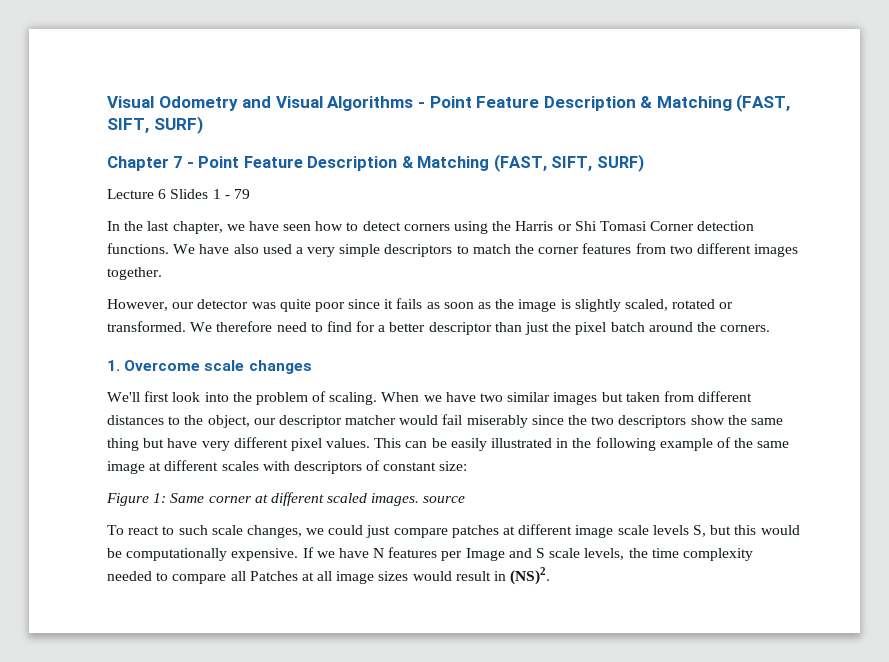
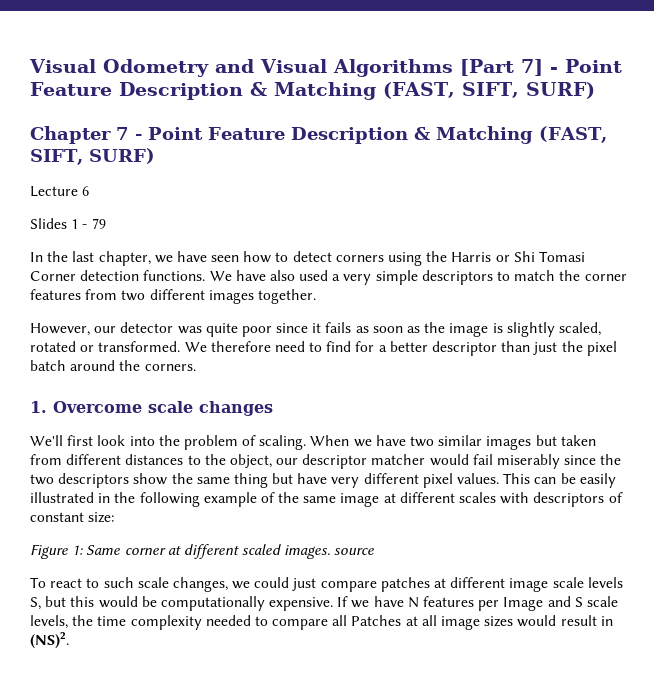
- Visual Odometry and Visual Algorithms - Point Feature Description & Matching (FAST, SIFT, SURF)
+ Visual Odometry and Visual Algorithms [Part 7] - Point Feature Description & Matching (FAST, SIFT, SURF)
- Lecture 6 Slides 1 - 79
+ Lecture 6
+ Slides 1 - 79

